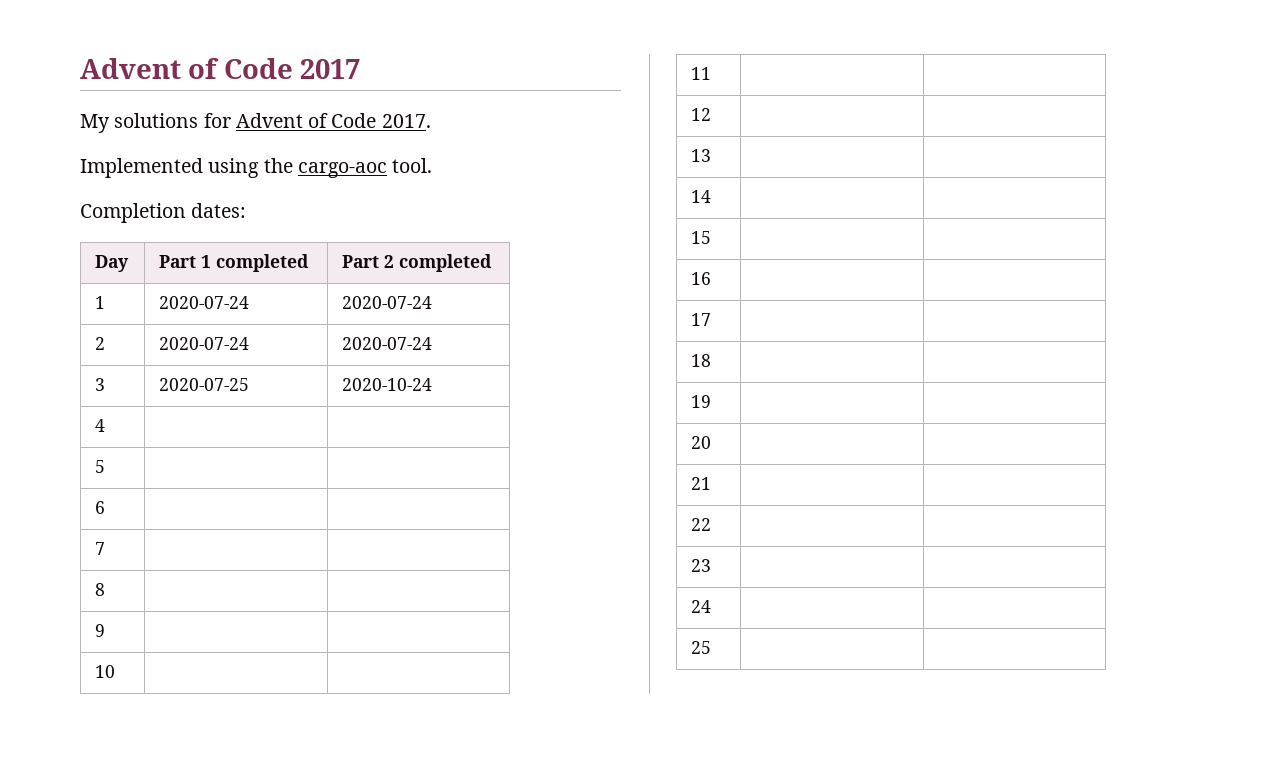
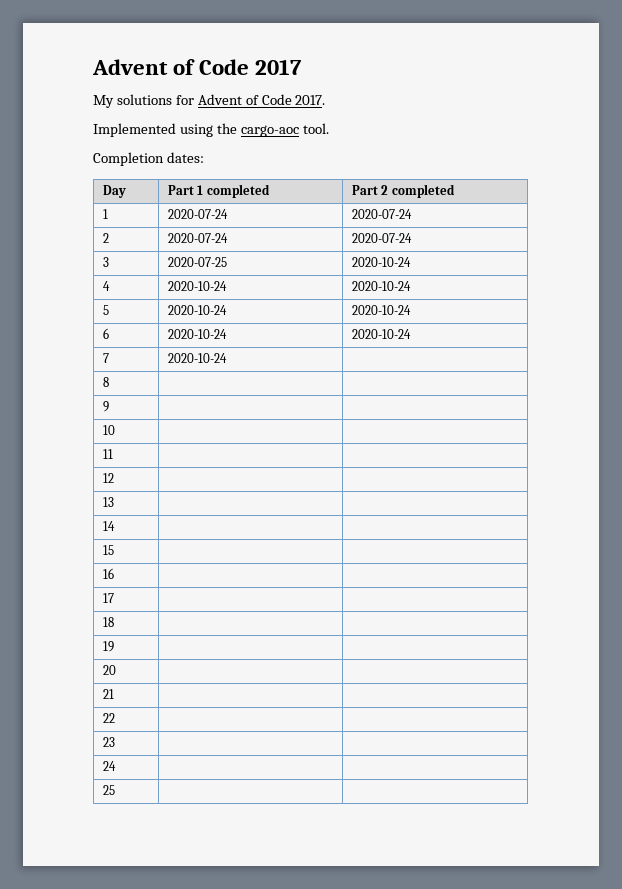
- 4 | |
+ 4 | 2020-10-24 | 2020-10-24
- 5 | |
+ 5 | 2020-10-24 | 2020-10-24
- 6 | |
+ 6 | 2020-10-24 | 2020-10-24
- 7 | |
+ 7 | 2020-10-24 |

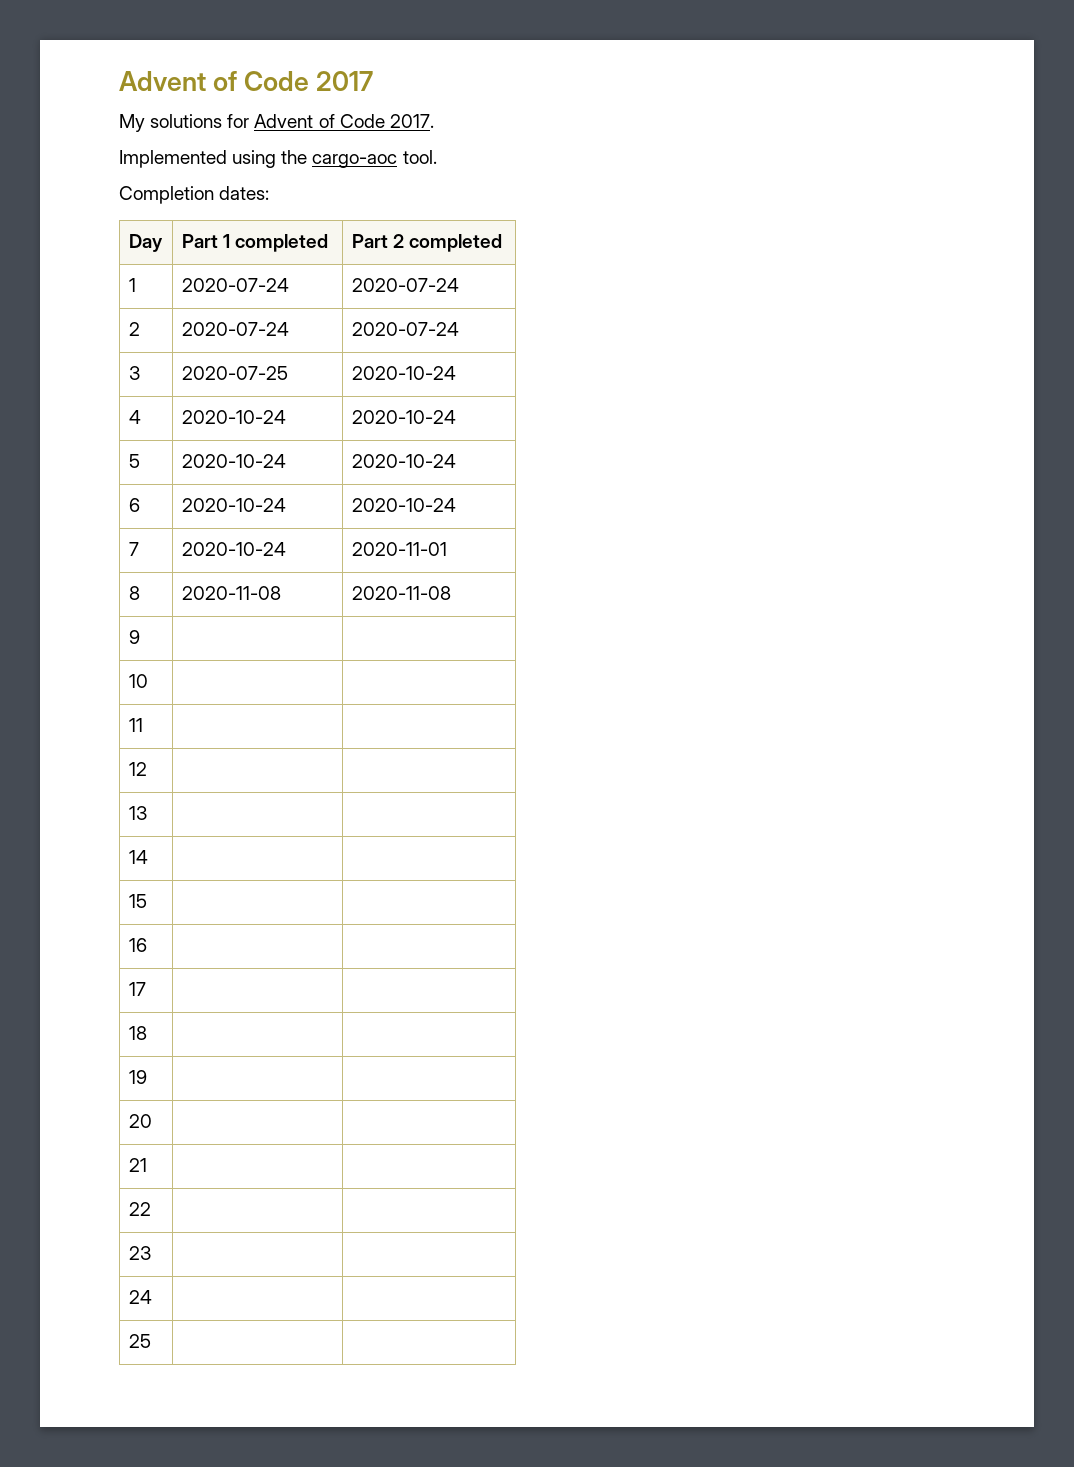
- 7 | 2020-10-24 |
+ 7 | 2020-10-24 | 2020-11-01
- 8 | |
+ 8 | 2020-11-08 | 2020-11-08

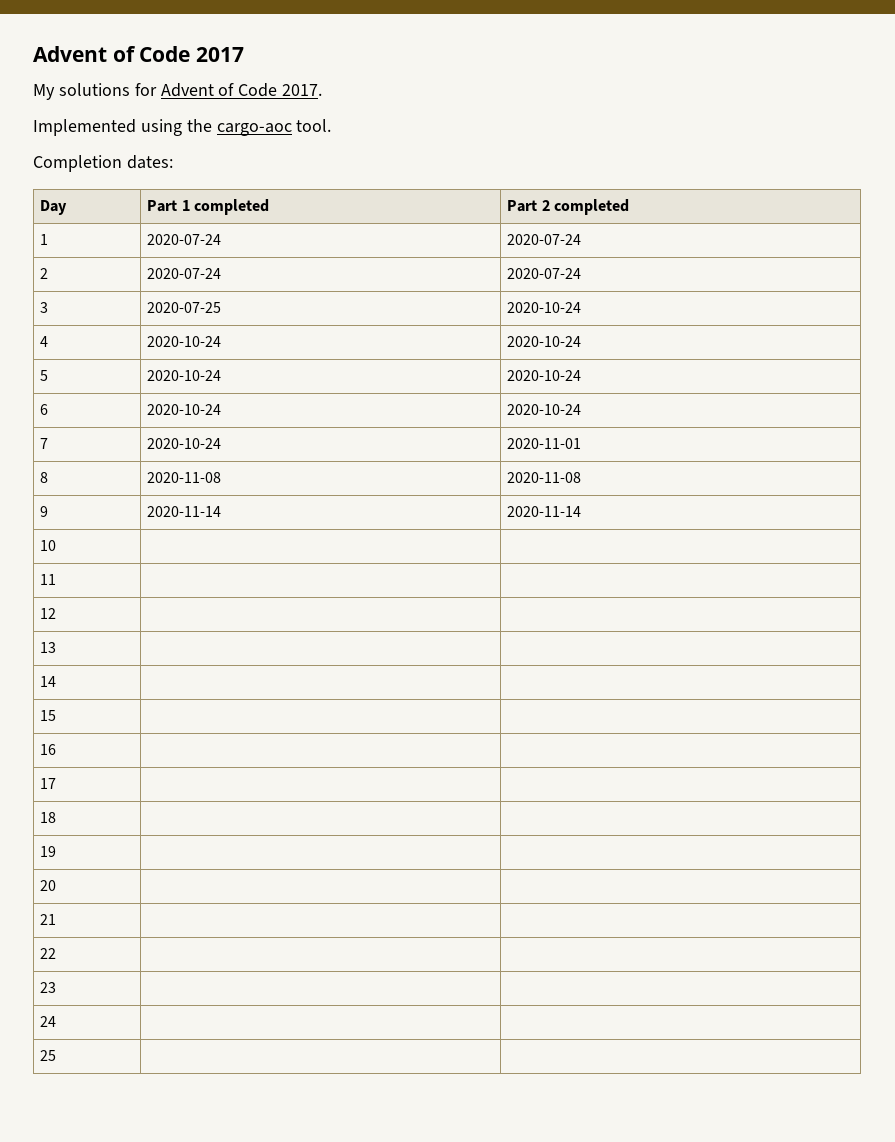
- 9 | |
+ 9 | 2020-11-14 | 2020-11-14

